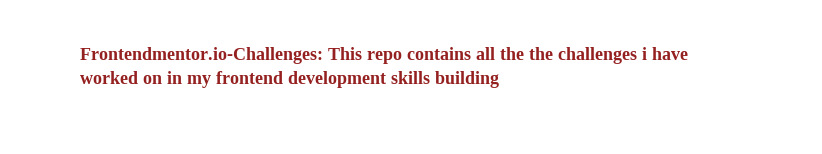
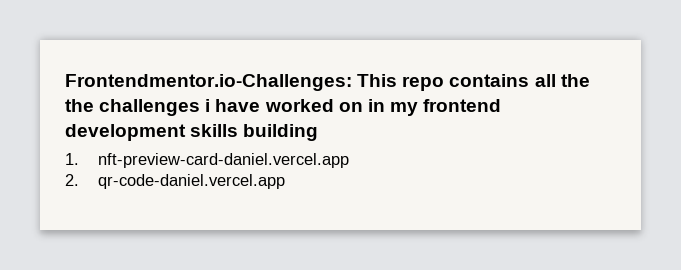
+ 1. nft-preview-card-daniel.vercel.app
+ 2. qr-code-daniel.vercel.app

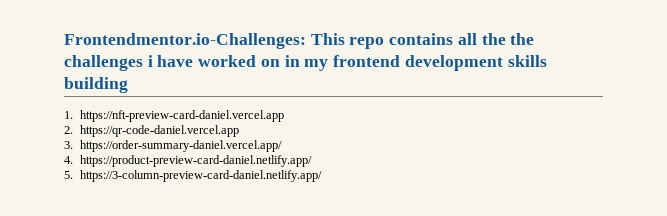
- 1. nft-preview-card-daniel.vercel.app
+ 1. https://nft-preview-card-daniel.vercel.app
- 2. qr-code-daniel.vercel.app
+ 2. https://qr-code-daniel.vercel.app
+ 3. https://order-summary-daniel.vercel.app/
+ 4. https://product-preview-card-daniel.netlify.app/
+ 5. https://3-column-preview-card-daniel.netlify.app/

